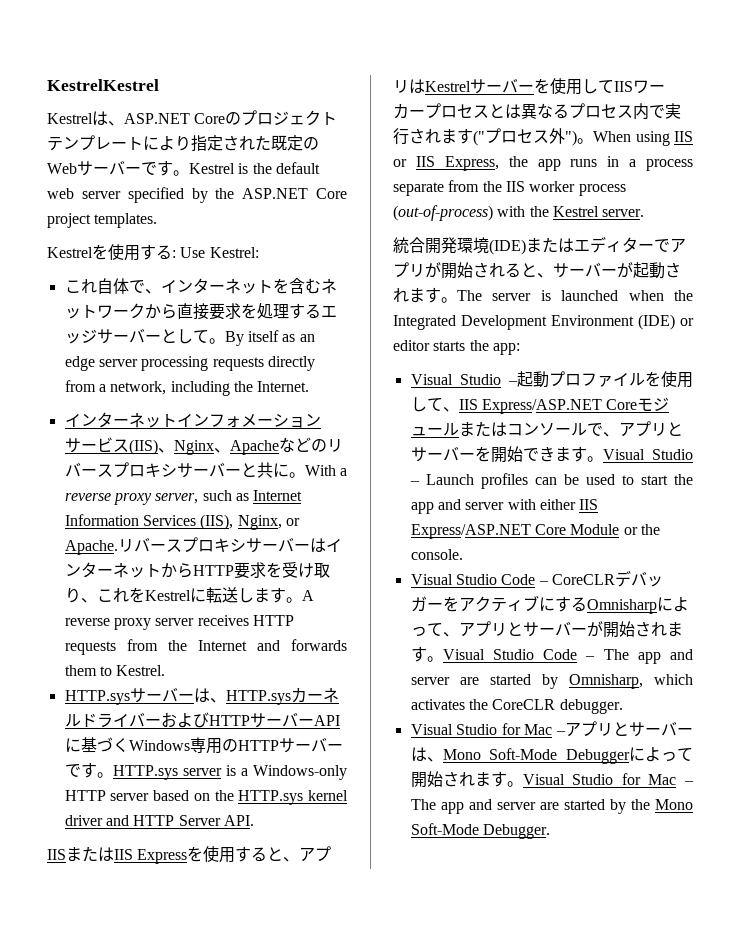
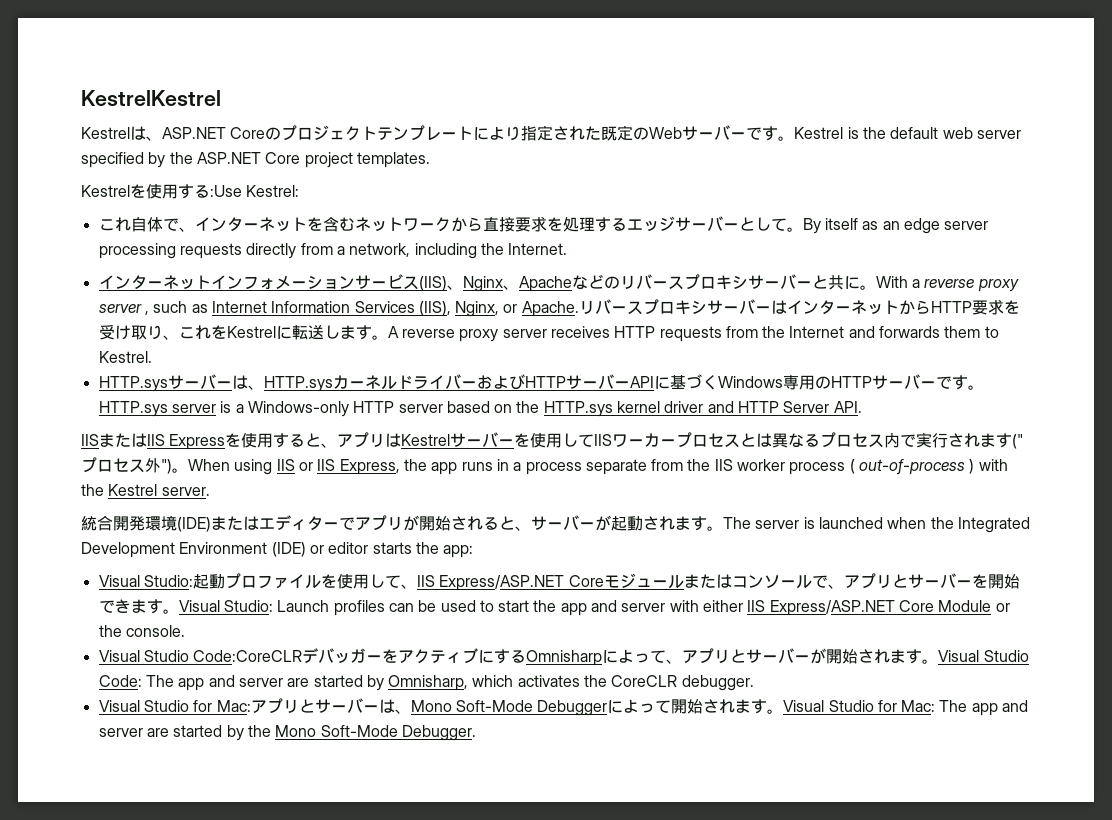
- Kestrelを使用する: Use Kestrel:
+ Kestrelを使用する:Use Kestrel:
- With a reverse proxy server, such as Internet Information Services (IIS), Nginx, or Apache.
+ With a reverse proxy server , such as Internet Information Services (IIS), Nginx, or Apache.
- When using IIS or IIS Express, the app runs in a process separate from the IIS worker process (out-of-process) with the Kestrel server.
+ When using IIS or IIS Express, the app runs in a process separate from the IIS worker process ( out-of-process ) with the Kestrel server.
- Visual Studio –起動プロファイルを使用して、IIS Express/ASP.NET Coreモジュールまたはコンソールで、アプリとサーバーを開始できます。
+ Visual Studio:起動プロファイルを使用して、IIS Express/ASP.NET Coreモジュールまたはコンソールで、アプリとサーバーを開始できます。
- Visual Studio – Launch profiles can be used to start the app and server with either IIS Express/ASP.NET Core Module or the console.
+ Visual Studio: Launch profiles can be used to start the app and server with either IIS Express/ASP.NET Core Module or the console.
- Visual Studio Code – CoreCLRデバッガーをアクティブにするOmnisharpによって、アプリとサーバーが開始されます。
+ Visual Studio Code:CoreCLRデバッガーをアクティブにするOmnisharpによって、アプリとサーバーが開始されます。
- Visual Studio Code – The app and server are started by Omnisharp, which activates the CoreCLR debugger.
+ Visual Studio Code: The app and server are started by Omnisharp, which activates the CoreCLR debugger.
- Visual Studio for Mac –アプリとサーバーは、Mono Soft-Mode Debuggerによって開始されます。
+ Visual Studio for Mac:アプリとサーバーは、Mono Soft-Mode Debuggerによって開始されます。
- Visual Studio for Mac – The app and server are started by the Mono Soft-Mode Debugger.
+ Visual Studio for Mac: The app and server are started by the Mono Soft-Mode Debugger.

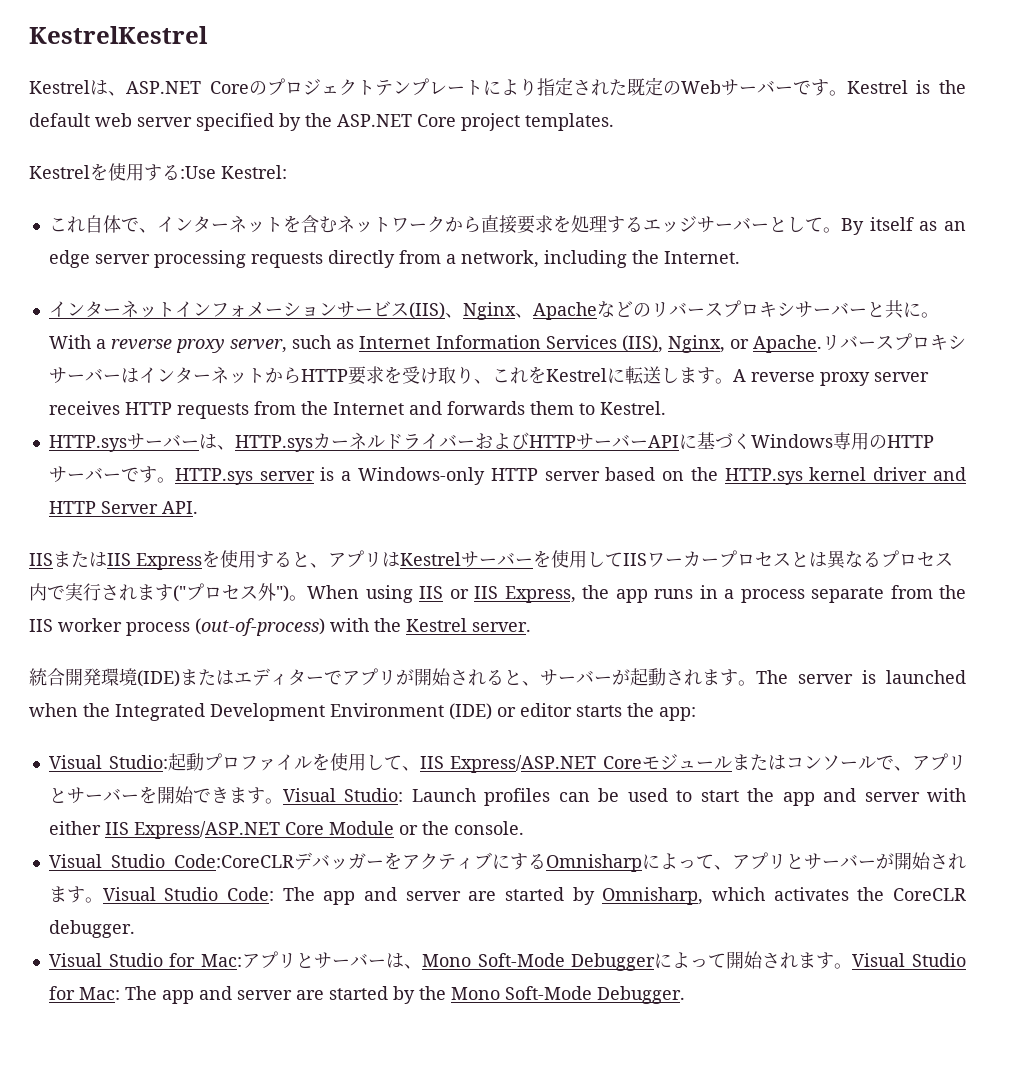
- With a reverse proxy server , such as Internet Information Services (IIS), Nginx, or Apache.
+ With a reverse proxy server, such as Internet Information Services (IIS), Nginx, or Apache.
- When using IIS or IIS Express, the app runs in a process separate from the IIS worker process ( out-of-process ) with the Kestrel server.
+ When using IIS or IIS Express, the app runs in a process separate from the IIS worker process (out-of-process) with the Kestrel server.

